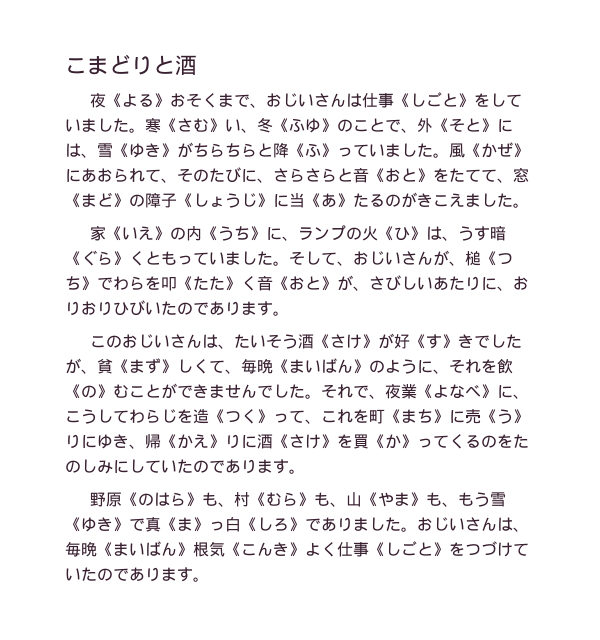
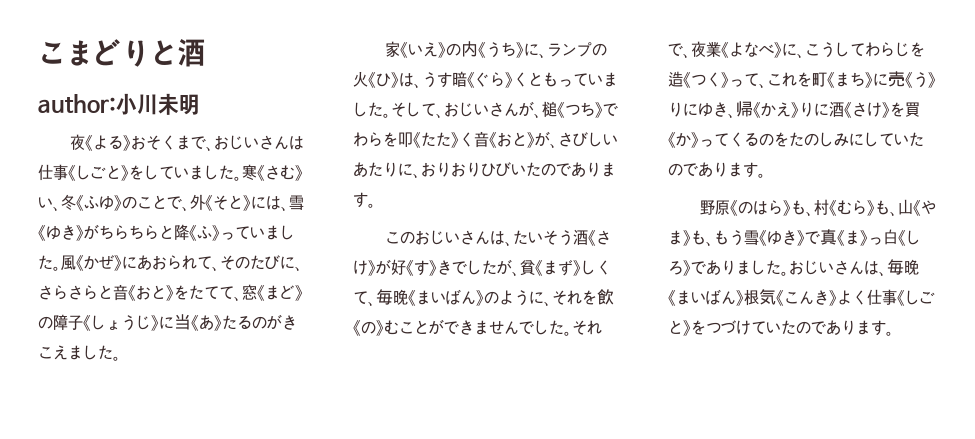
+ author:小川未明

